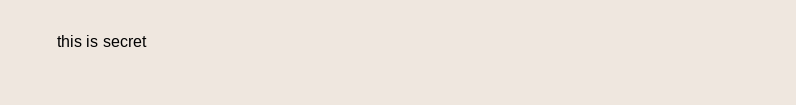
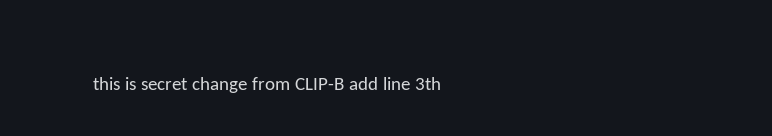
- this is secret
+ this is secret change from CLIP-B add line 3th

